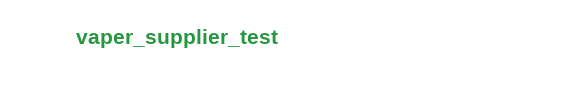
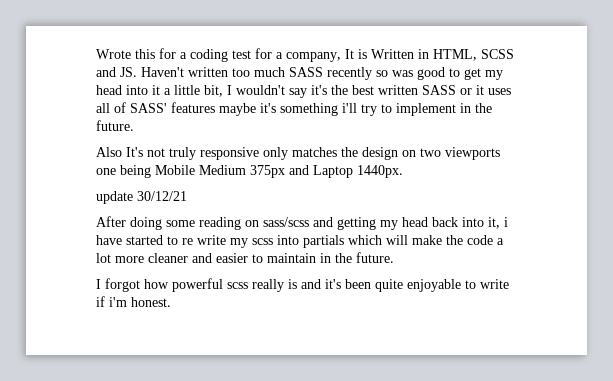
- vaper_supplier_test
+ Wrote this for a coding test for a company, It is Written in HTML, SCSS and JS. Haven't written too much SASS recently so was good to get my head into it a little bit, I wouldn't say it's the best written SASS or it uses all of SASS' features maybe it's something i'll try to implement in the future.
+ Also It's not truly responsive only matches the design on two viewports one being Mobile Medium 375px and Laptop 1440px.
+ update 30/12/21
+ After doing some reading on sass/scss and getting my head back into it, i have started to re write my scss into partials which will make the code a lot more cleaner and easier to maintain in the future.
+ I forgot how powerful scss really is and it's been quite enjoyable to write if i'm honest.

